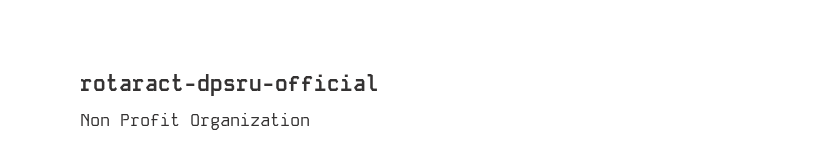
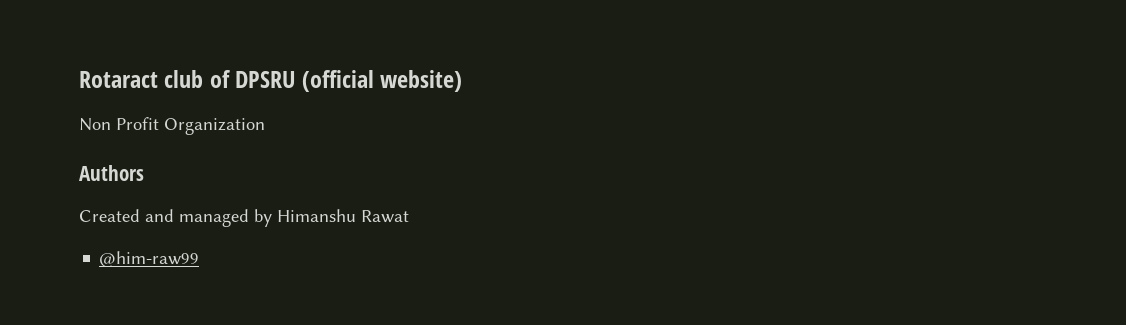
- rotaract-dpsru-official
+ Rotaract club of DPSRU (official website)
  Non Profit Organization
+ Authors
+ Created and managed by Himanshu Rawat
+ @him-raw99

